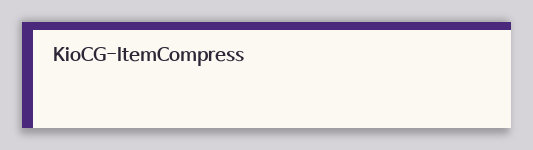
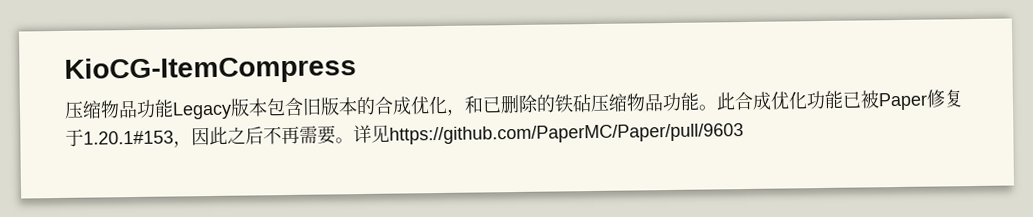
+ 压缩物品功能Legacy版本包含旧版本的合成优化，和已删除的铁砧压缩物品功能。此合成优化功能已被Paper修复于1.20.1#153，因此之后不再需要。详见https://github.com/PaperMC/Paper/pull/9603

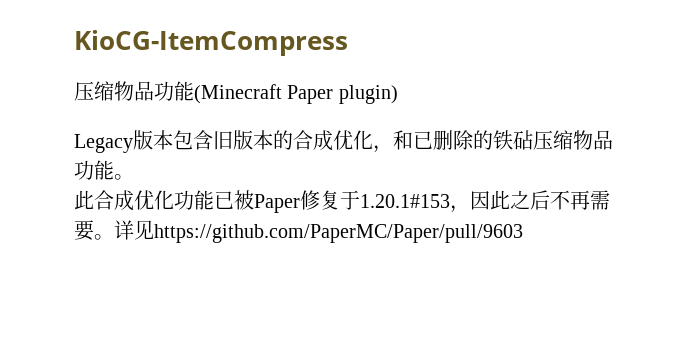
- 压缩物品功能Legacy版本包含旧版本的合成优化，和已删除的铁砧压缩物品功能。此合成优化功能已被Paper修复于1.20.1#153，因此之后不再需要。
+ 压缩物品功能(Minecraft Paper plugin)
+ Legacy版本包含旧版本的合成优化，和已删除的铁砧压缩物品功能。
+ 此合成优化功能已被Paper修复于1.20.1#153，因此之后不再需要。

